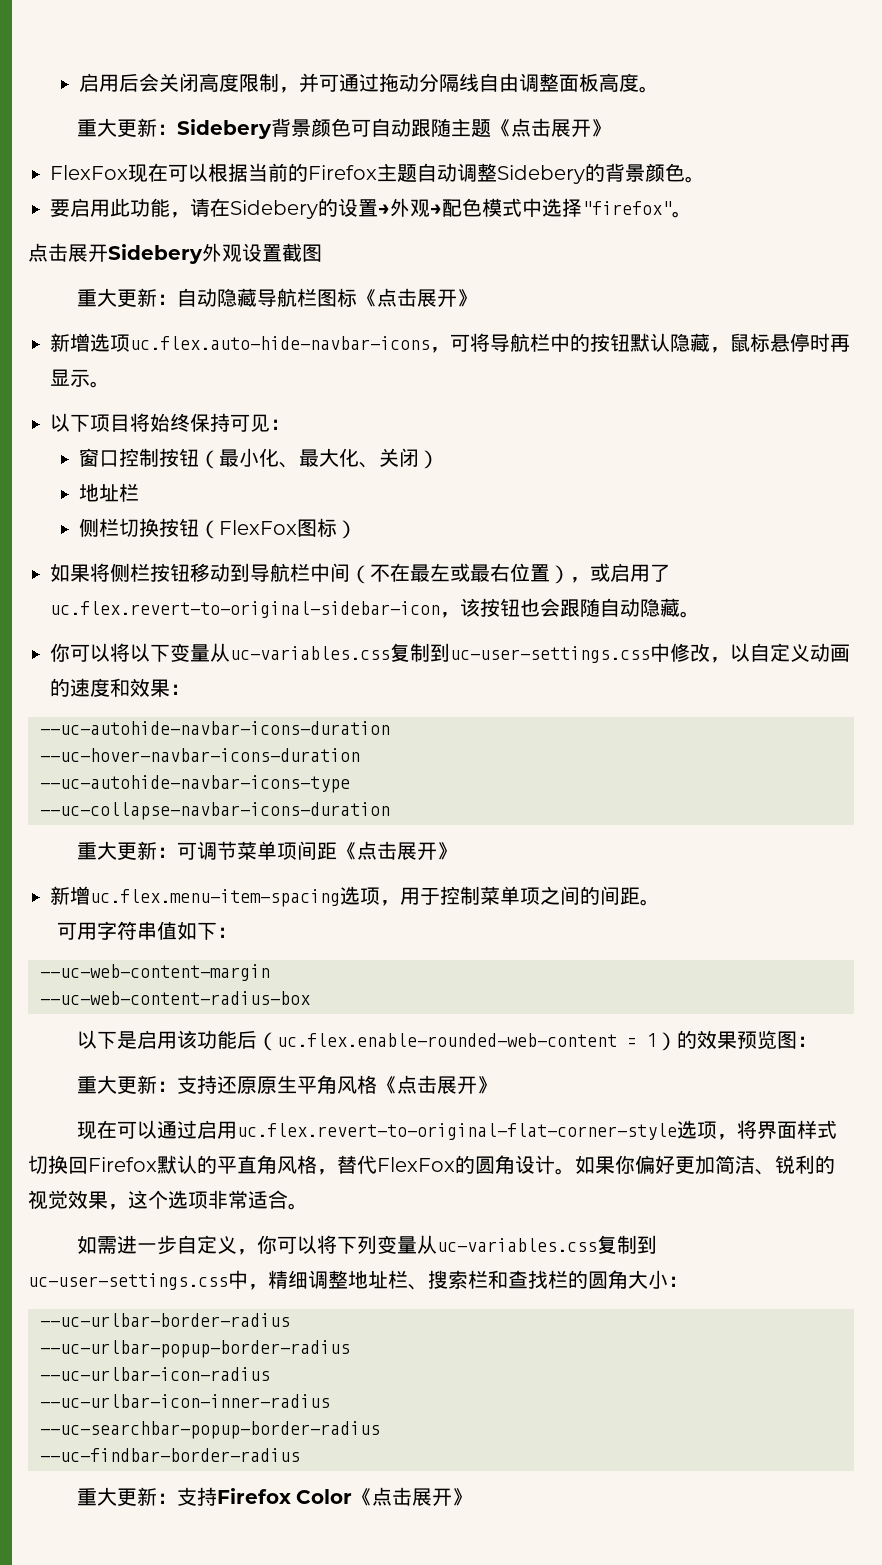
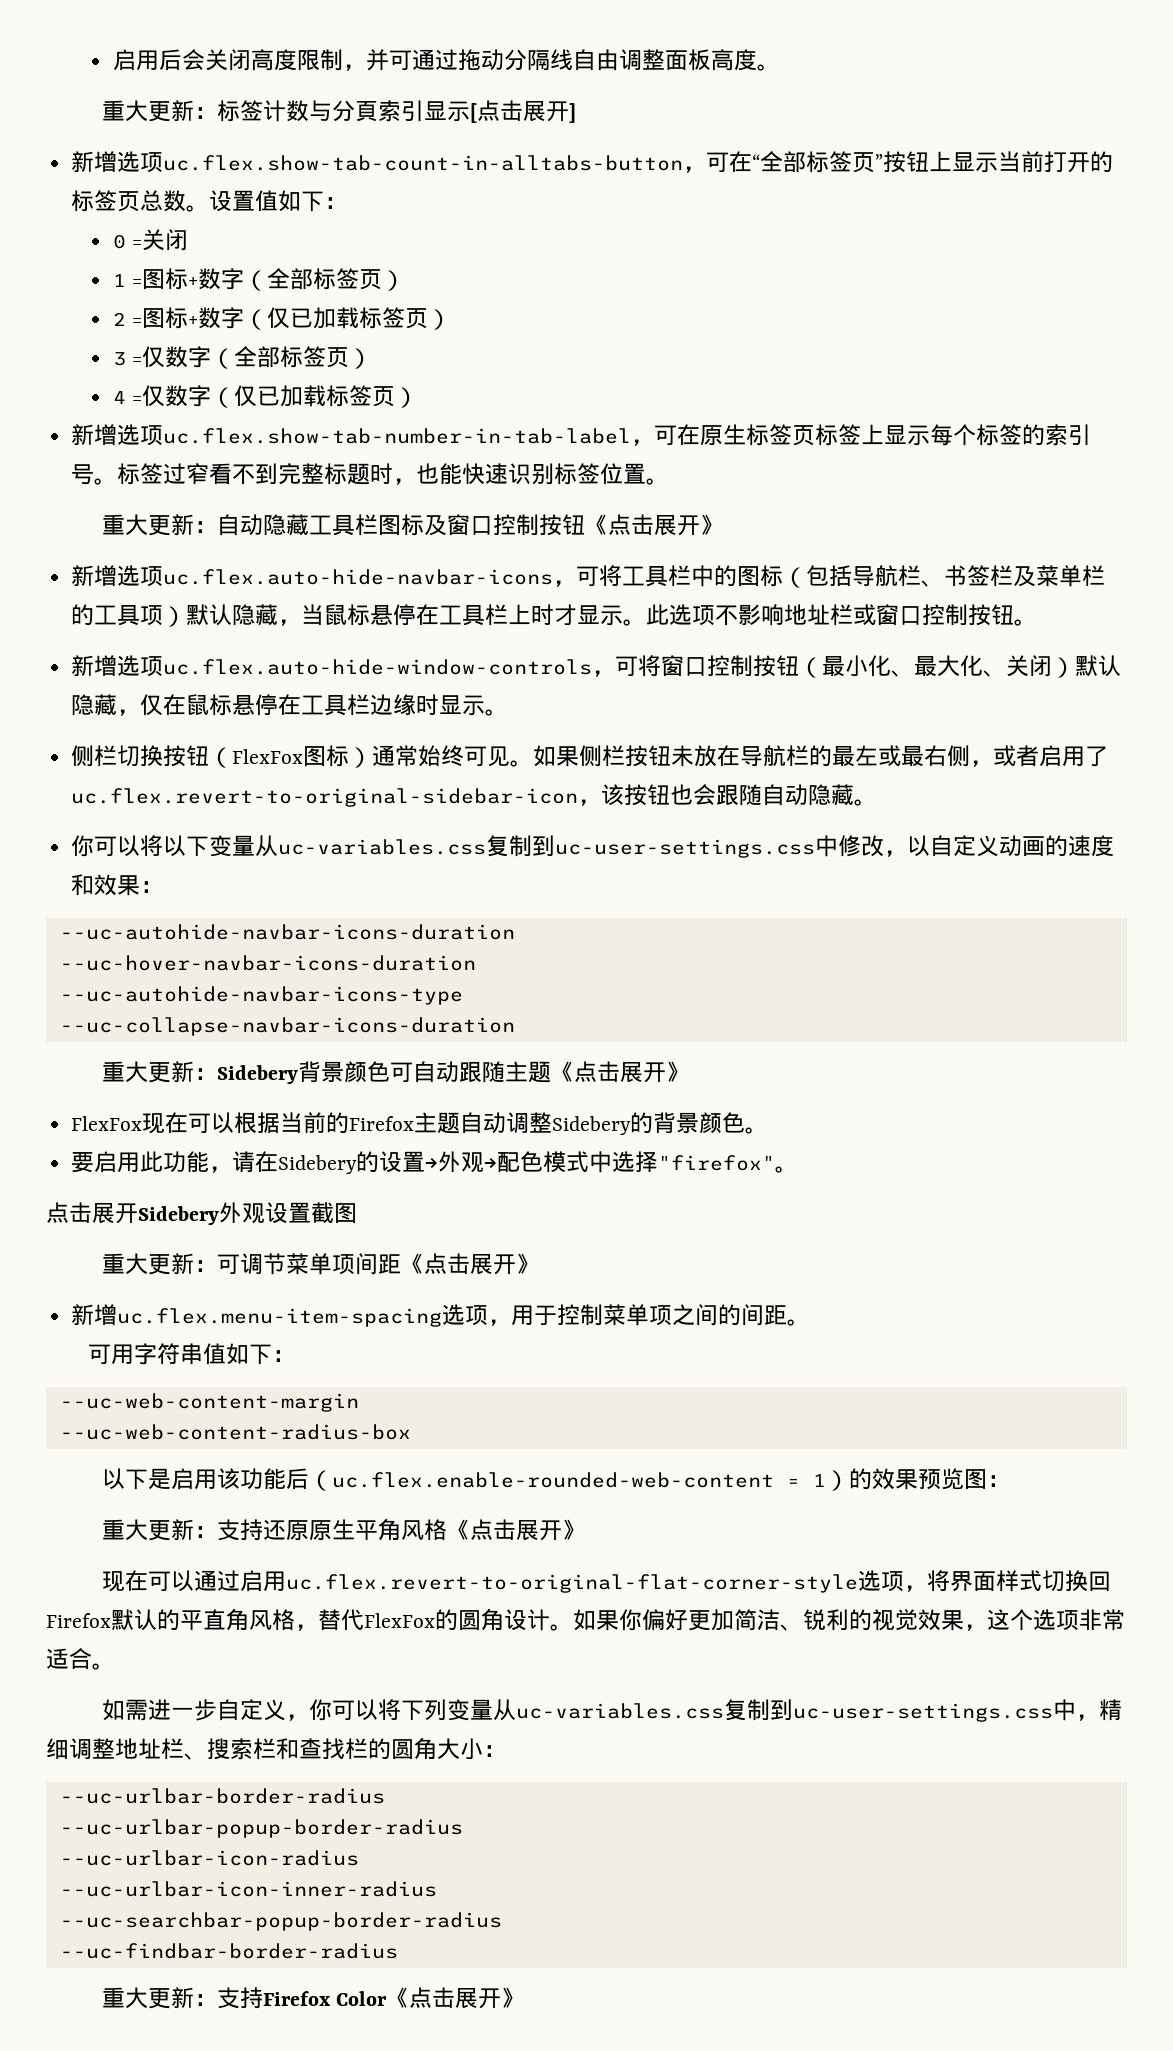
+ 重大更新：标签计数与分頁索引显示[点击展开]
+ 新增选项uc.flex.show-tab-count-in-alltabs-button，可在“全部标签页”按钮上显示当前打开的标签页总数。设置值如下：
+ 0 =关闭
+ 1 =图标+数字（全部标签页）
+ 2 =图标+数字（仅已加载标签页）
+ 3 =仅数字（全部标签页）
+ 4 =仅数字（仅已加载标签页）
+ 新增选项uc.flex.show-tab-number-in-tab-label，可在原生标签页标签上显示每个标签的索引号。标签过窄看不到完整标题时，也能快速识别标签位置。
+ 重大更新：自动隐藏工具栏图标及窗口控制按钮《点击展开》
+ 新增选项uc.flex.auto-hide-navbar-icons，可将工具栏中的图标（包括导航栏、书签栏及菜单栏的工具项）默认隐藏，当鼠标悬停在工具栏上时才显示。此选项不影响地址栏或窗口控制按钮。
+ 新增选项uc.flex.auto-hide-window-controls，可将窗口控制按钮（最小化、最大化、关闭）默认隐藏，仅在鼠标悬停在工具栏边缘时显示。
+ 侧栏切换按钮（FlexFox图标）通常始终可见。如果侧栏按钮未放在导航栏的最左或最右侧，或者启用了uc.flex.revert-to-original-sidebar-icon，该按钮也会跟随自动隐藏。
+ 你可以将以下变量从uc-variables.css复制到uc-user-settings.css中修改，以自定义动画的速度和效果：
+ --uc-autohide-navbar-icons-duration
+ --uc-hover-navbar-icons-duration
+ --uc-autohide-navbar-icons-type
+ --uc-collapse-navbar-icons-duration
- 重大更新：自动隐藏导航栏图标《点击展开》
- 新增选项uc.flex.auto-hide-navbar-icons，可将导航栏中的按钮默认隐藏，鼠标悬停时再显示。
- 以下项目将始终保持可见：
- 窗口控制按钮（最小化、最大化、关闭）
- 地址栏
- 侧栏切换按钮（FlexFox图标）
- 如果将侧栏按钮移动到导航栏中间（不在最左或最右位置），或启用了uc.flex.revert-to-original-sidebar-icon，该按钮也会跟随自动隐藏。
- 你可以将以下变量从uc-variables.css复制到uc-user-settings.css中修改，以自定义动画的速度和效果：
- --uc-autohide-navbar-icons-duration
- --uc-hover-navbar-icons-duration
- --uc-autohide-navbar-icons-type
- --uc-collapse-navbar-icons-duration

